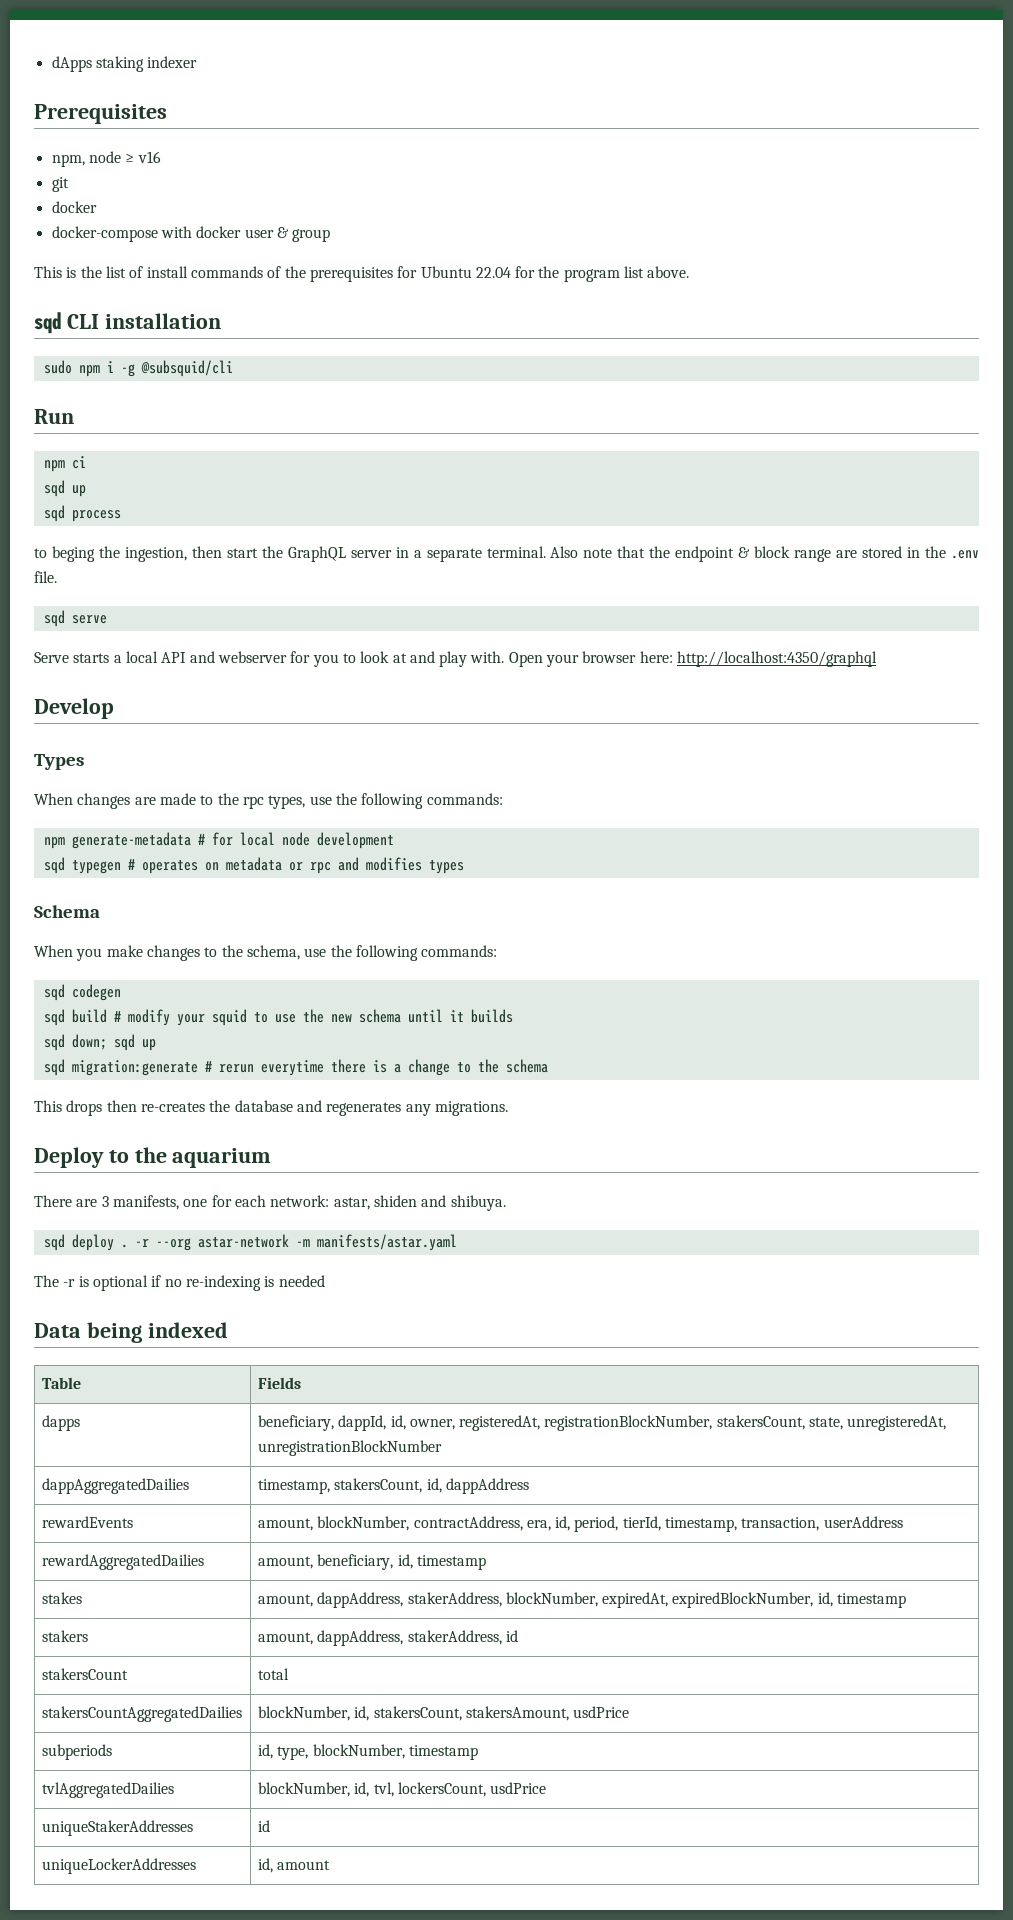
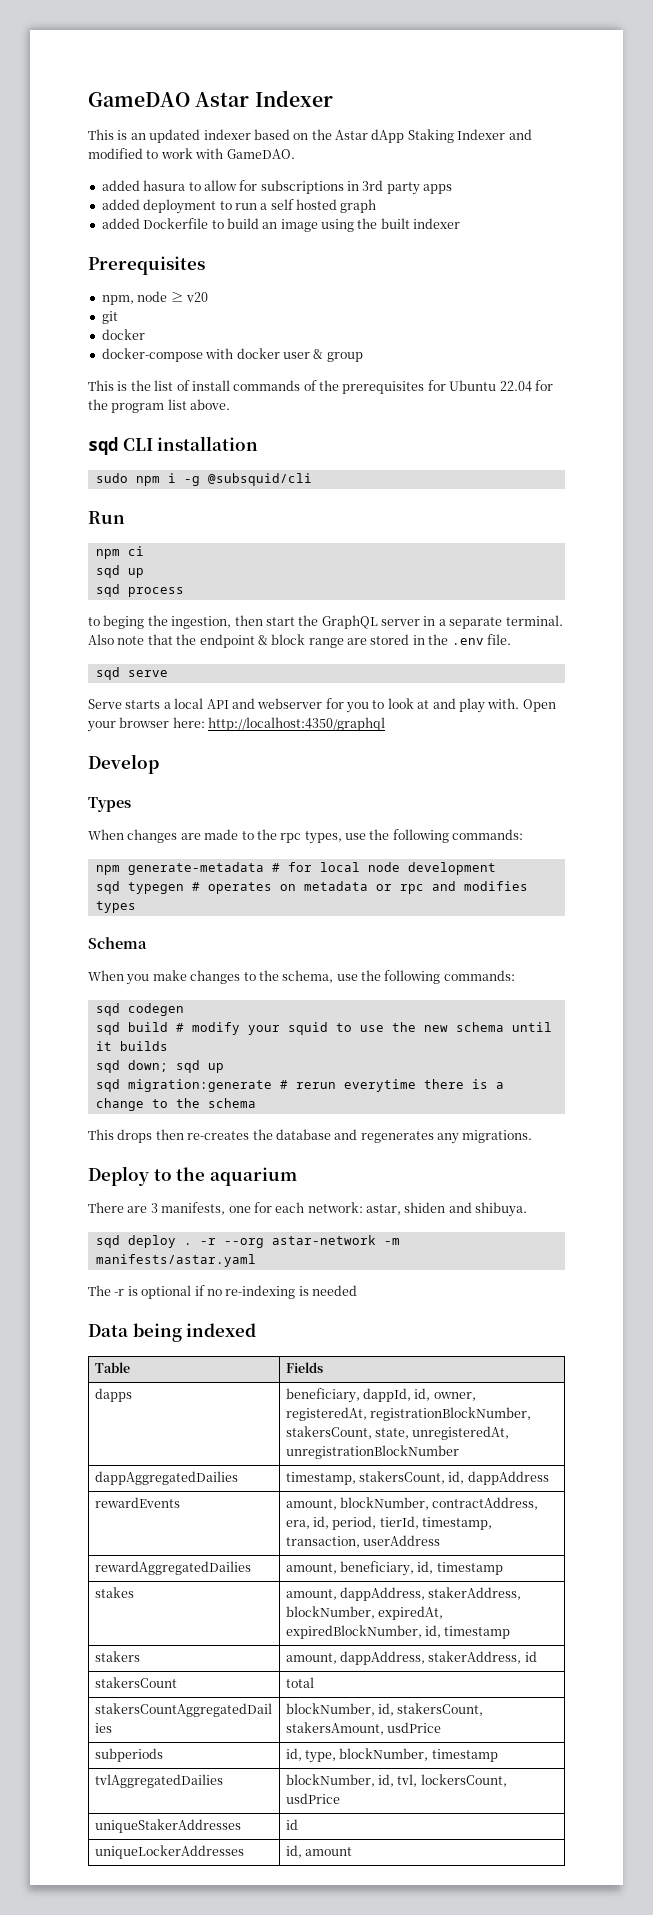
- dApps staking indexer
+ GameDAO Astar Indexer
+ This is an updated indexer based on the Astar dApp Staking Indexer and modified to work with GameDAO.
+ added hasura to allow for subscriptions in 3rd party apps
+ added deployment to run a self hosted graph
+ added Dockerfile to build an image using the built indexer
- npm, node ≥ v16
+ npm, node ≥ v20

